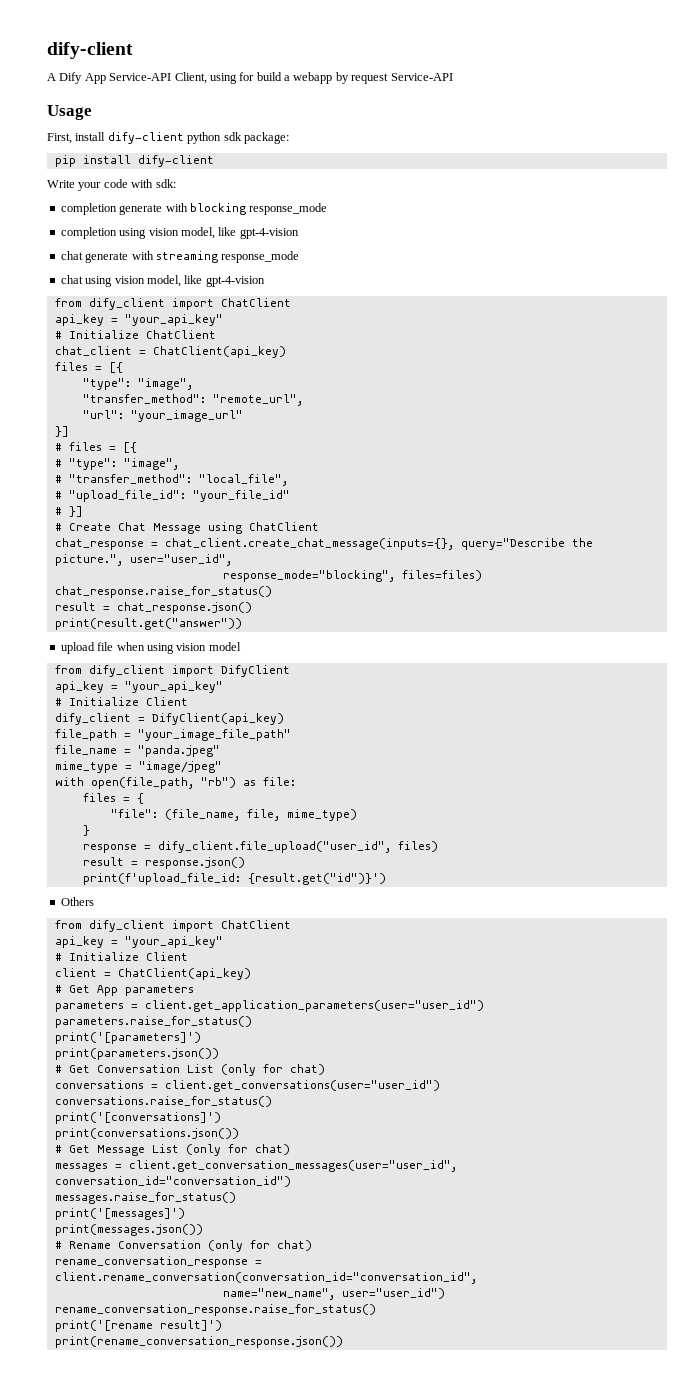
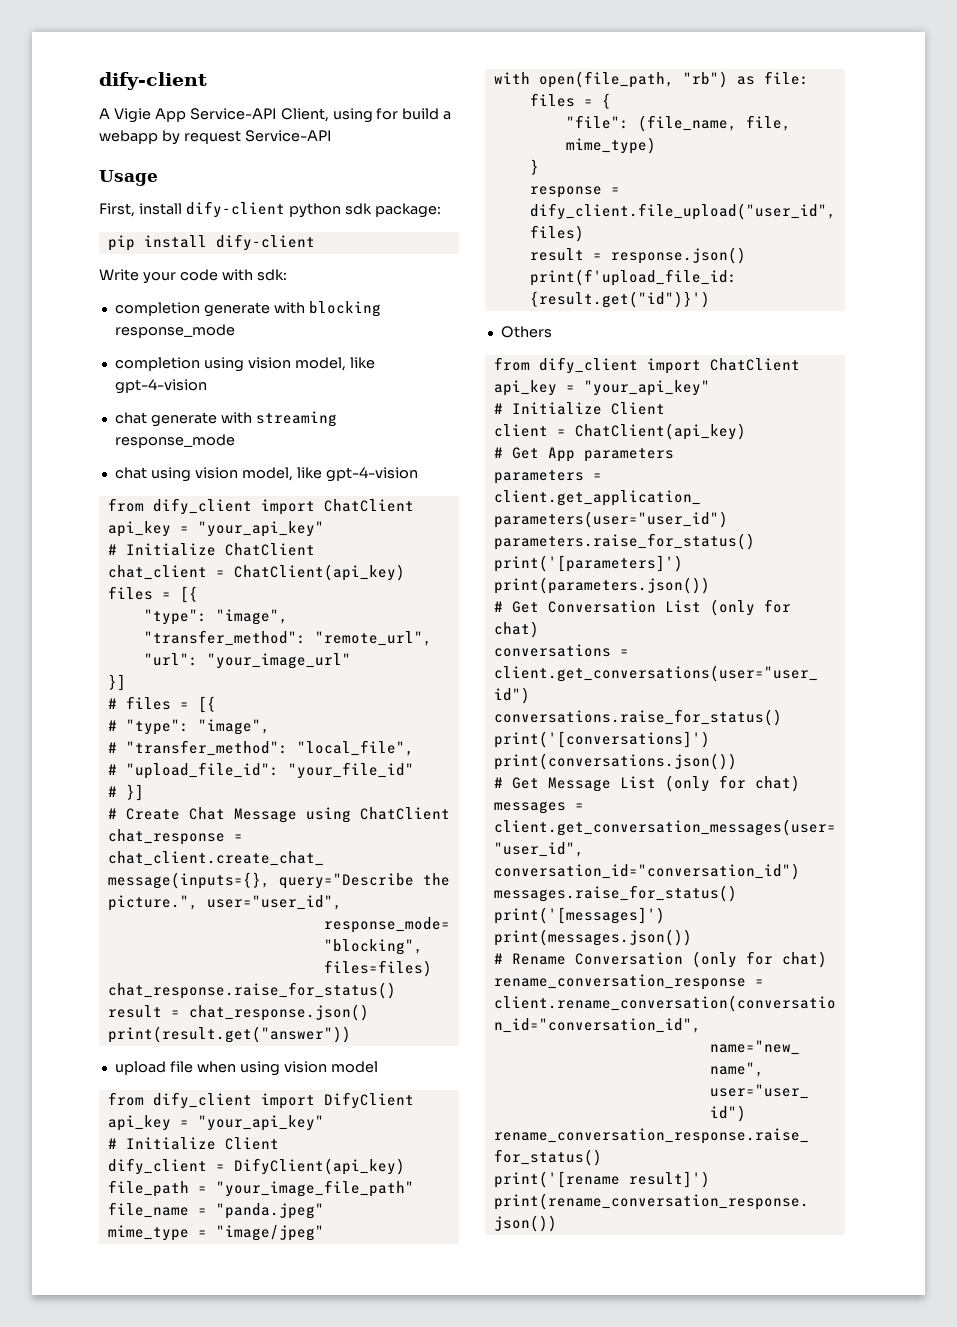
- A Dify App Service-API Client, using for build a webapp by request Service-API
+ A Vigie App Service-API Client, using for build a webapp by request Service-API

